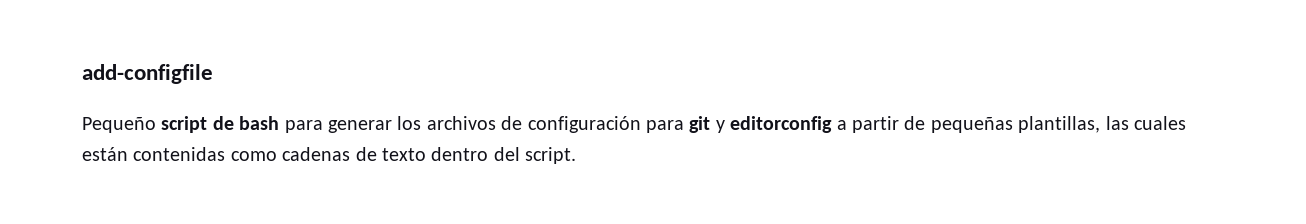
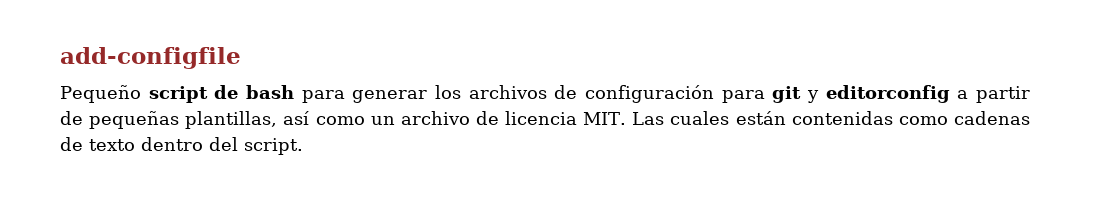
- Pequeño script de bash para generar los archivos de configuración para git y editorconfig a partir de pequeñas plantillas, las cuales están contenidas como cadenas de texto dentro del script.
+ Pequeño script de bash para generar los archivos de configuración para git y editorconfig a partir de pequeñas plantillas, así como un archivo de licencia MIT. Las cuales están contenidas como cadenas de texto dentro del script.

